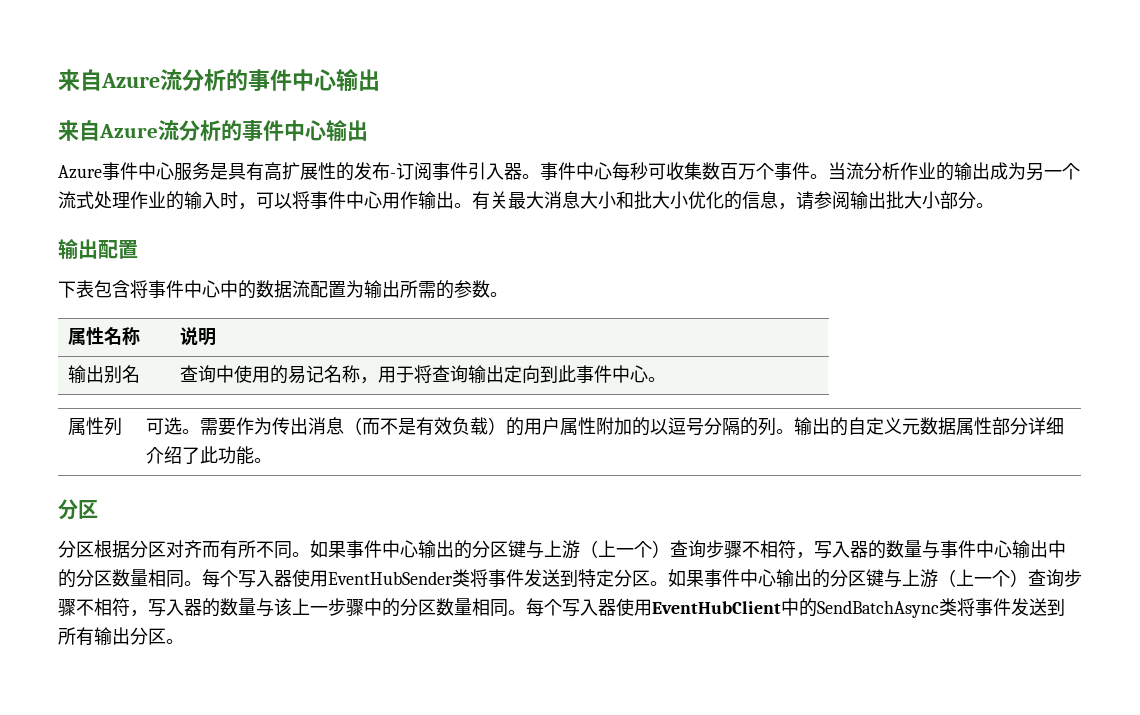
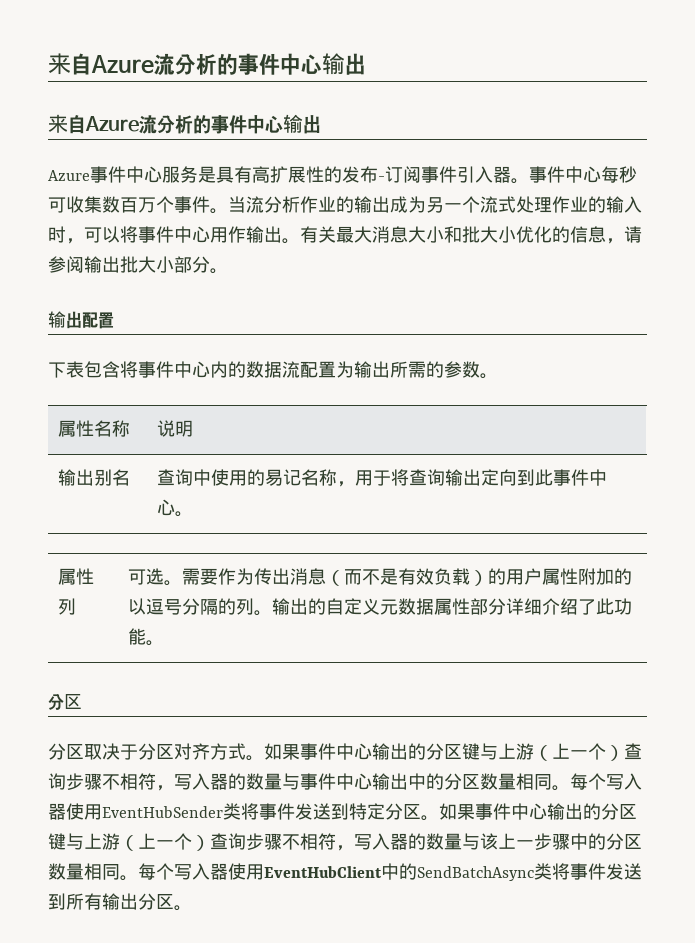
- 下表包含将事件中心中的数据流配置为输出所需的参数。
+ 下表包含将事件中心内的数据流配置为输出所需的参数。
- 分区根据分区对齐而有所不同。
+ 分区取决于分区对齐方式。

